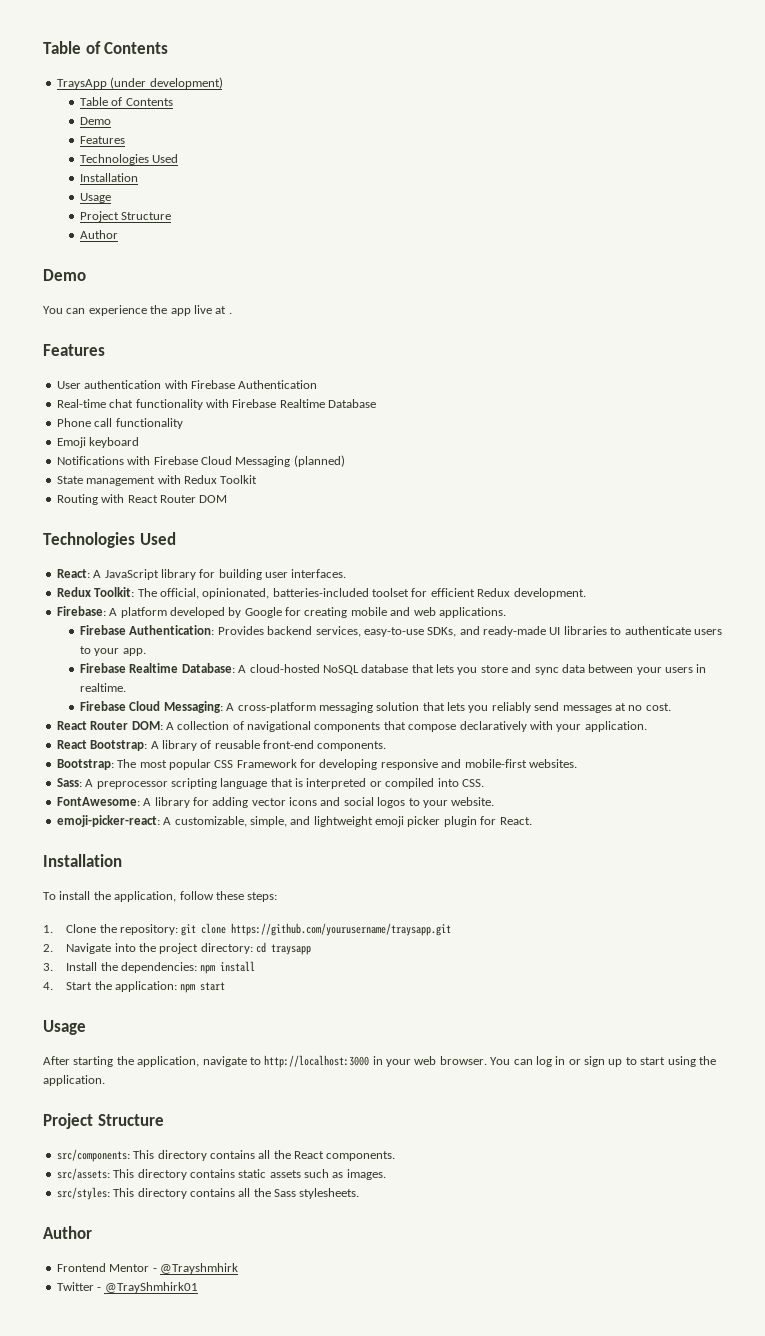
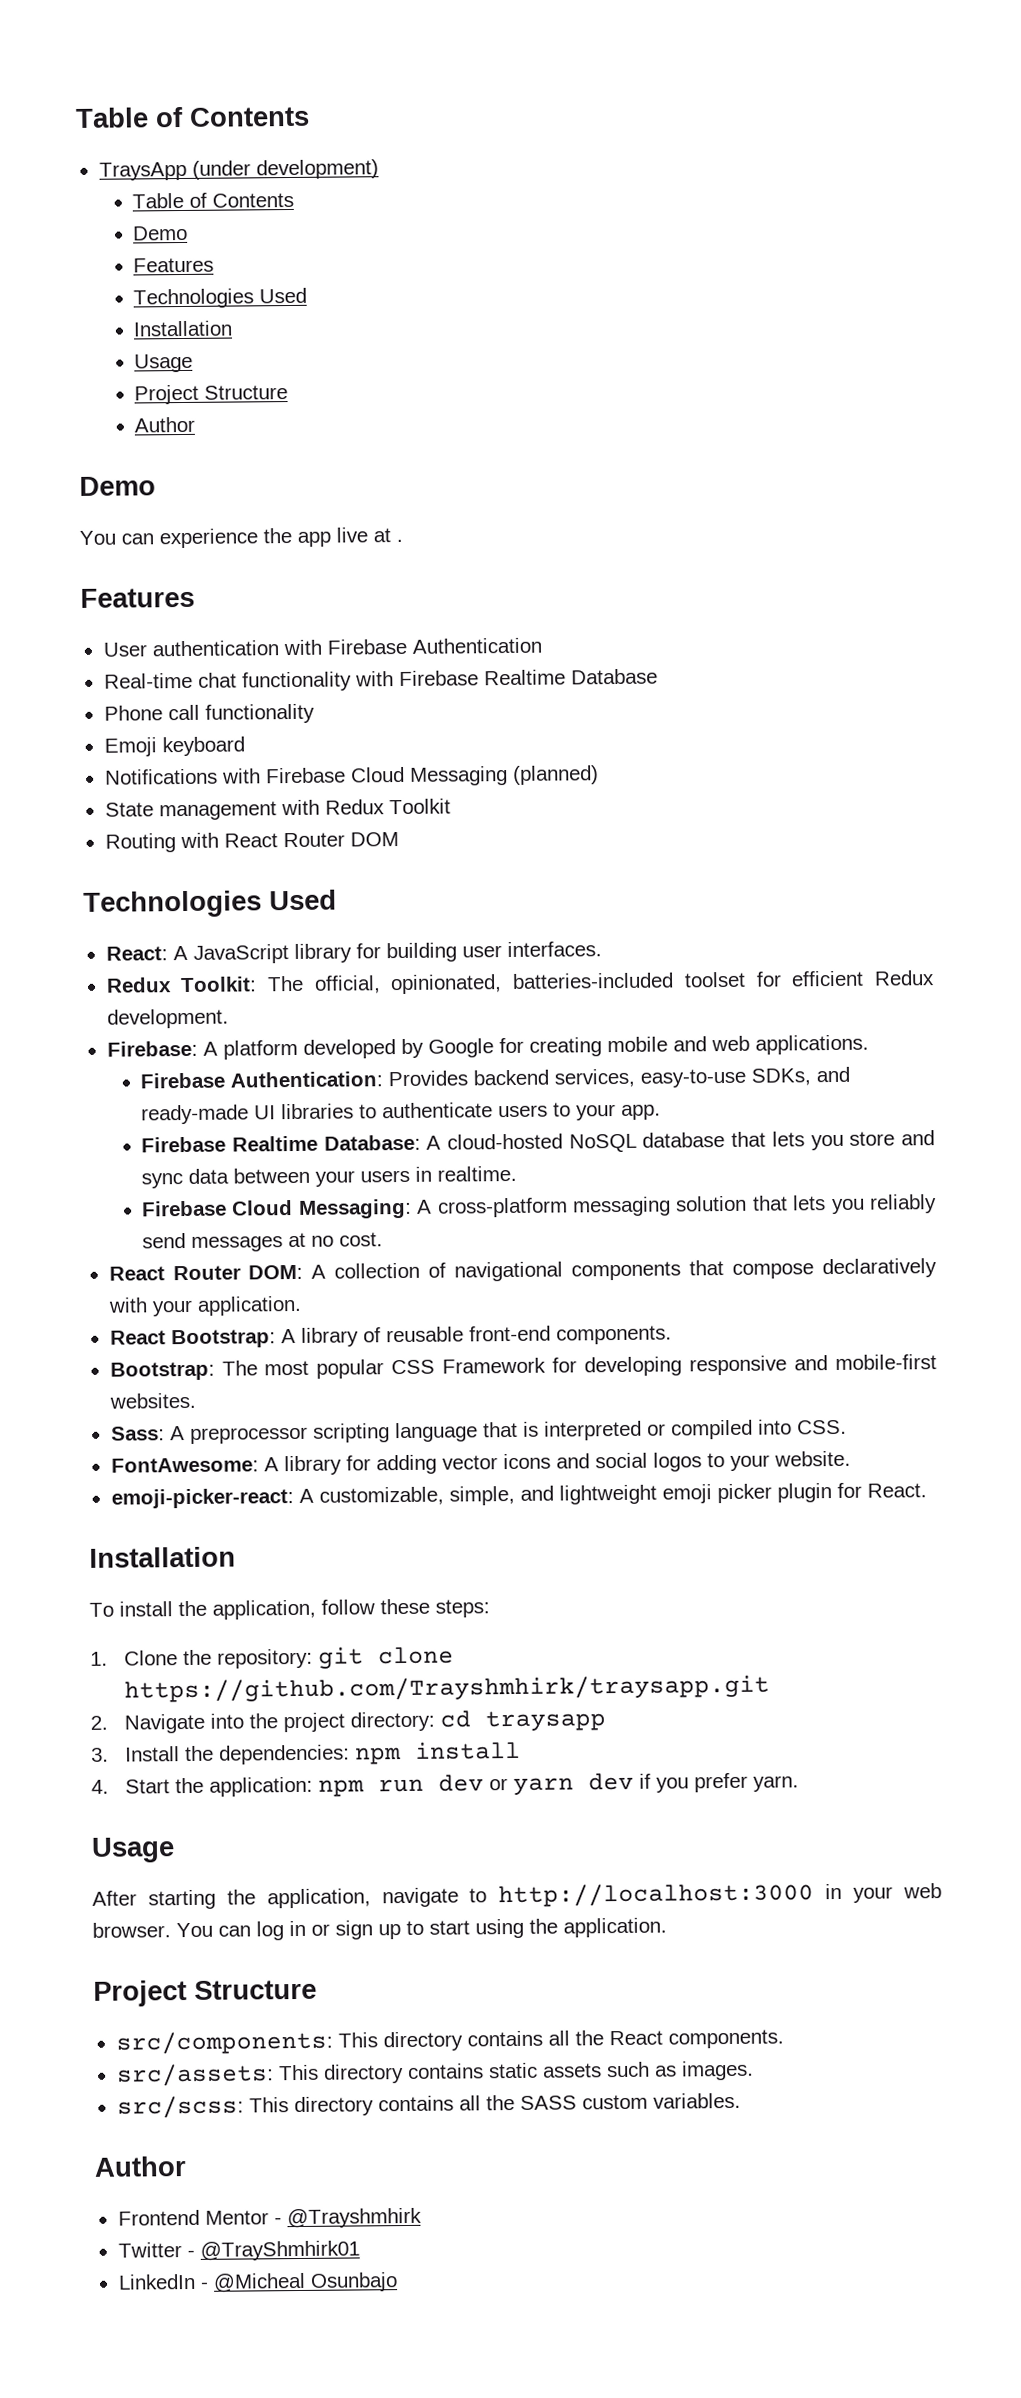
- 1. Clone the repository: git clone https://github.com/yourusername/traysapp.git
+ 1. Clone the repository: git clone https://github.com/Trayshmhirk/traysapp.git
- 4. Start the application: npm start
+ 4. Start the application: npm run dev or yarn dev if you prefer yarn.
- src/styles: This directory contains all the Sass stylesheets.
+ src/scss: This directory contains all the SASS custom variables.
+ LinkedIn - @Micheal Osunbajo

